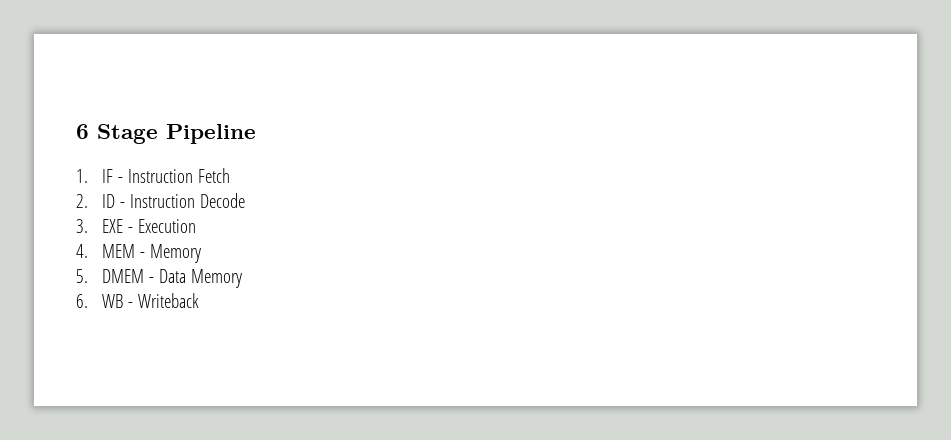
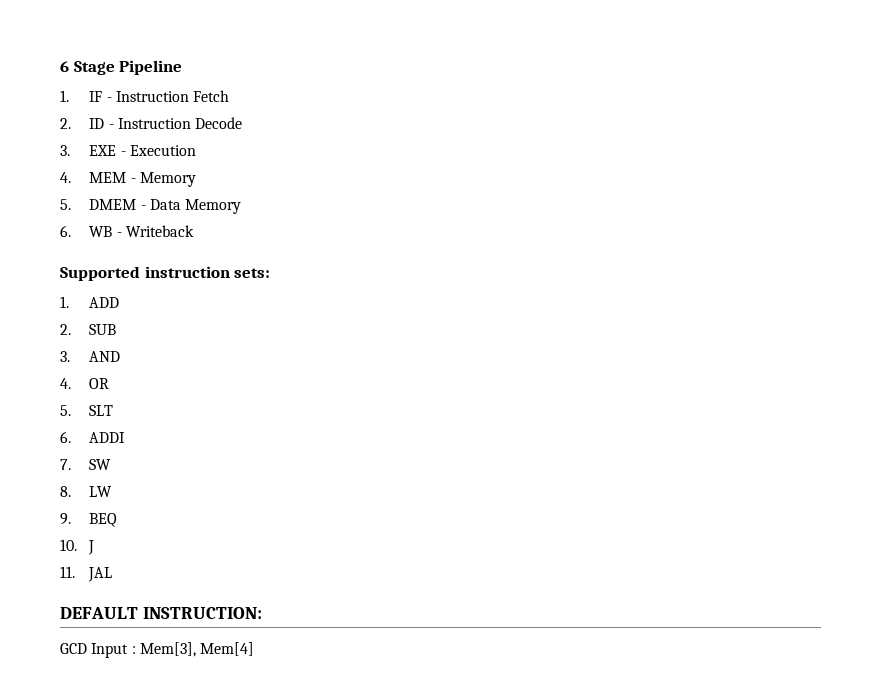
+ Supported instruction sets:
+ 1. ADD
+ 2. SUB
+ 3. AND
+ 4. OR
+ 5. SLT
+ 6. ADDI
+ 7. SW
+ 8. LW
+ 9. BEQ
+ 10. J
+ 11. JAL
+ DEFAULT INSTRUCTION:
+ GCD Input : Mem[3], Mem[4]

